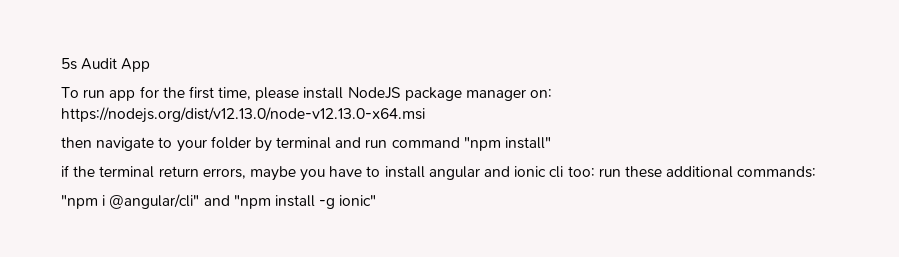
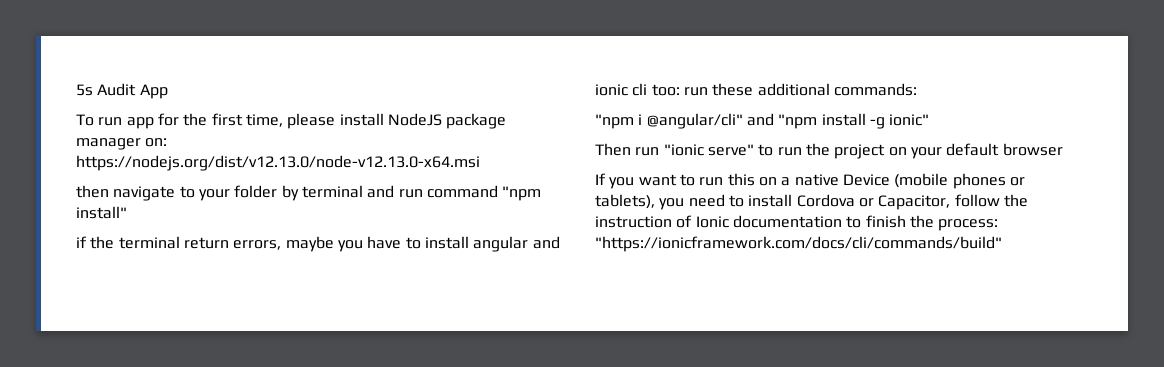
+ Then run "ionic serve" to run the project on your default browser
+ If you want to run this on a native Device (mobile phones or tablets), you need to install Cordova or Capacitor, follow the instruction of Ionic documentation to finish the process: "https://ionicframework.com/docs/cli/commands/build"

